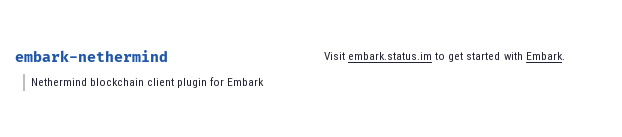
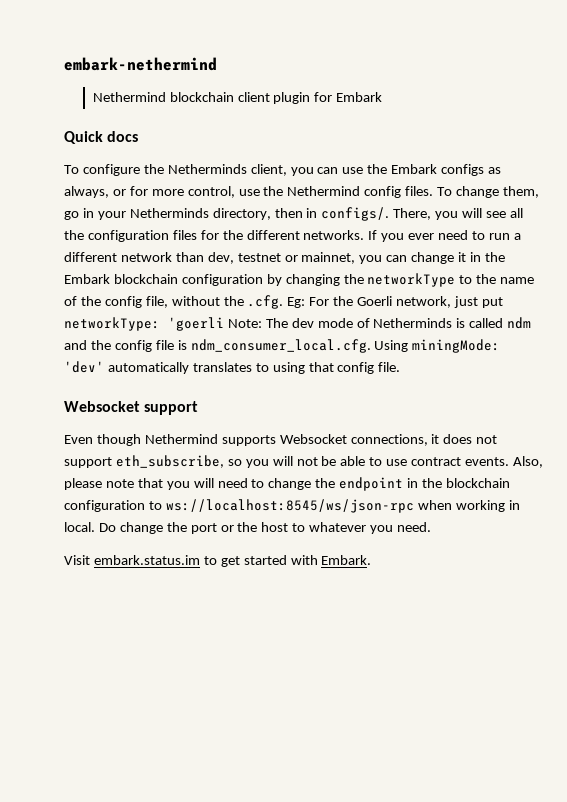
+ Quick docs
+ To configure the Netherminds client, you can use the Embark configs as always, or for more control, use the Nethermind config files. To change them, go in your Netherminds directory, then in configs/. There, you will see all the configuration files for the different networks. If you ever need to run a different network than dev, testnet or mainnet, you can change it in the Embark blockchain configuration by changing the networkType to the name of the config file, without the .cfg. Eg: For the Goerli network, just put networkType: 'goerli Note: The dev mode of Netherminds is called ndm and the config file is ndm_consumer_local.cfg. Using miningMode: 'dev' automatically translates to using that config file.
+ Websocket support
+ Even though Nethermind supports Websocket connections, it does not support eth_subscribe, so you will not be able to use contract events. Also, please note that you will need to change the endpoint in the blockchain configuration to ws://localhost:8545/ws/json-rpc when working in local. Do change the port or the host to whatever you need.

